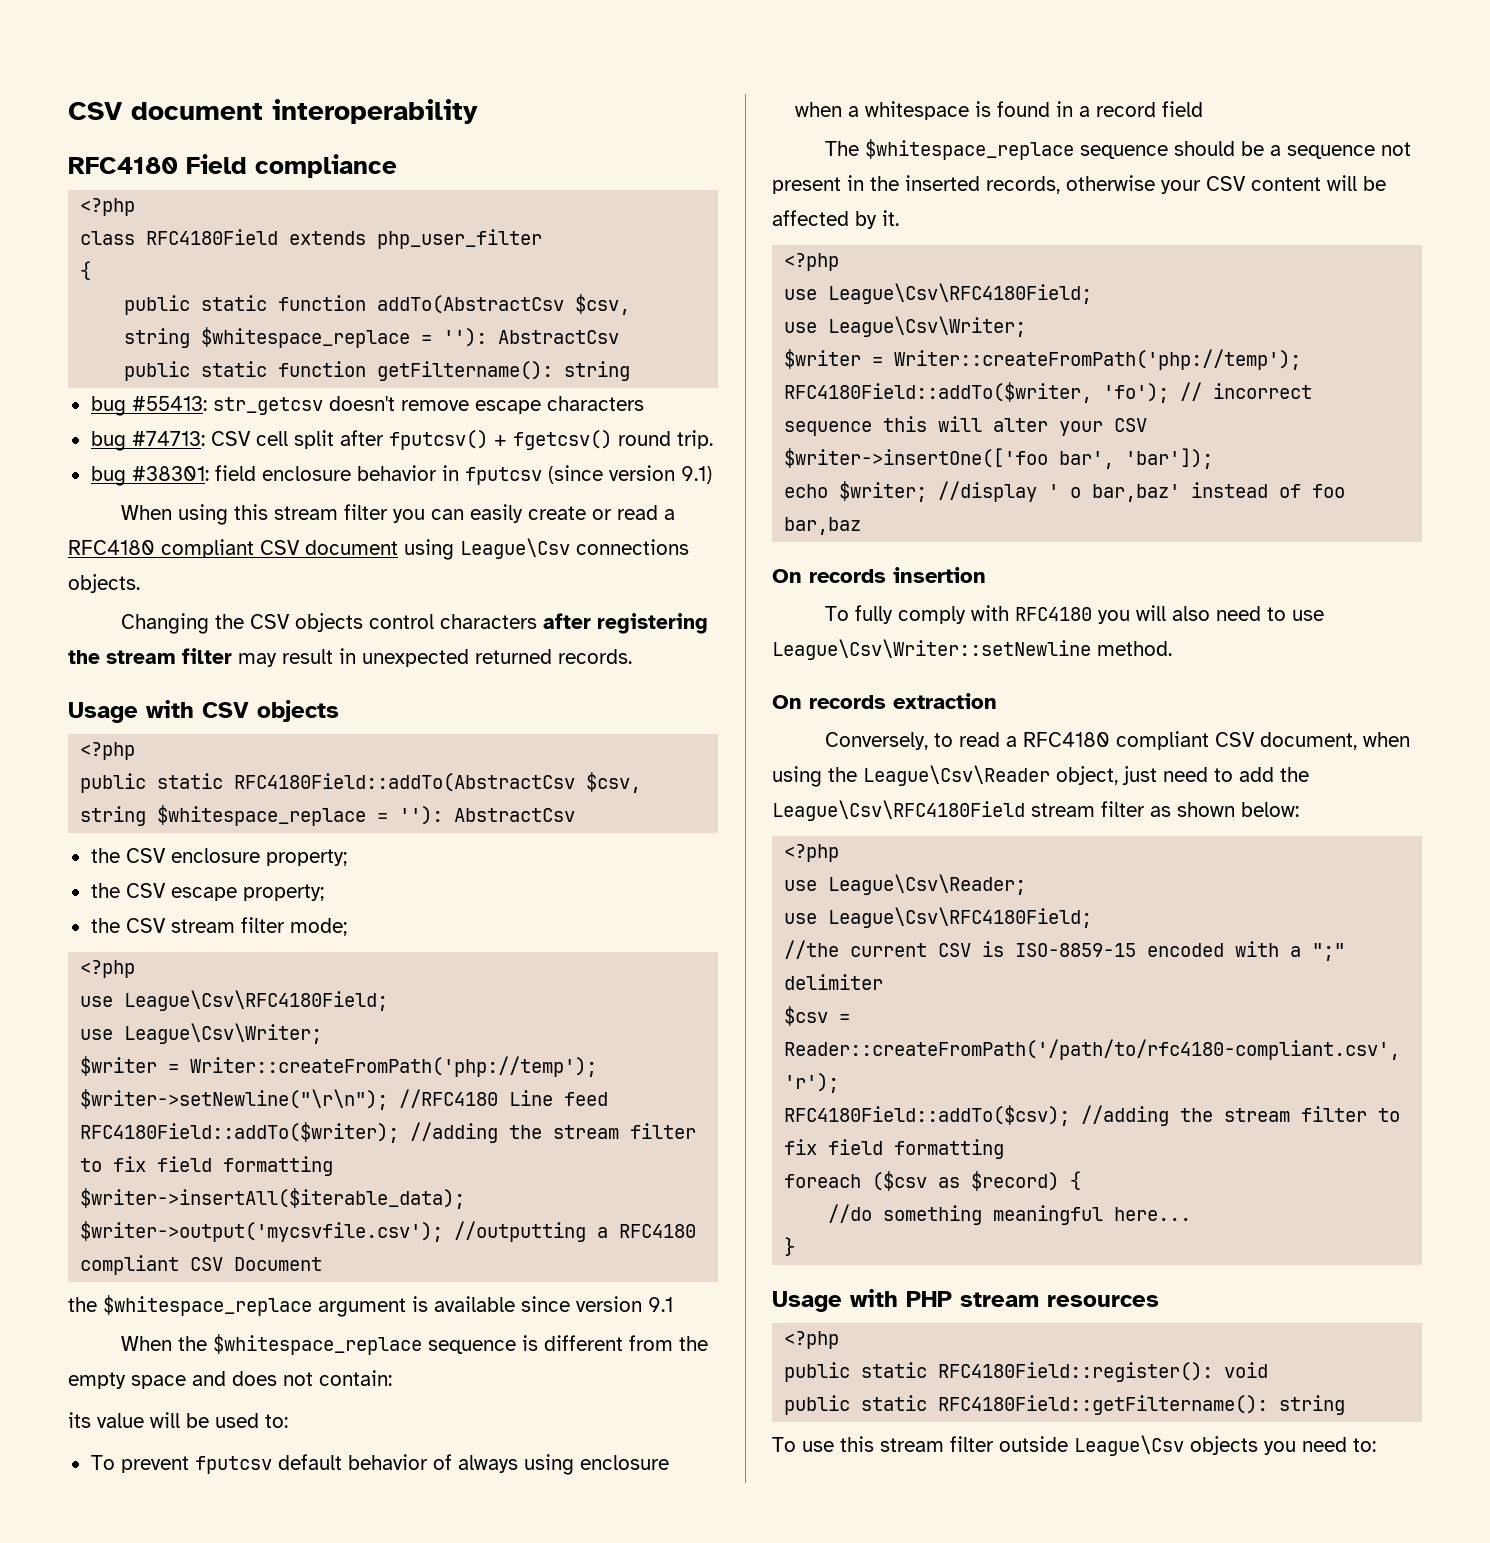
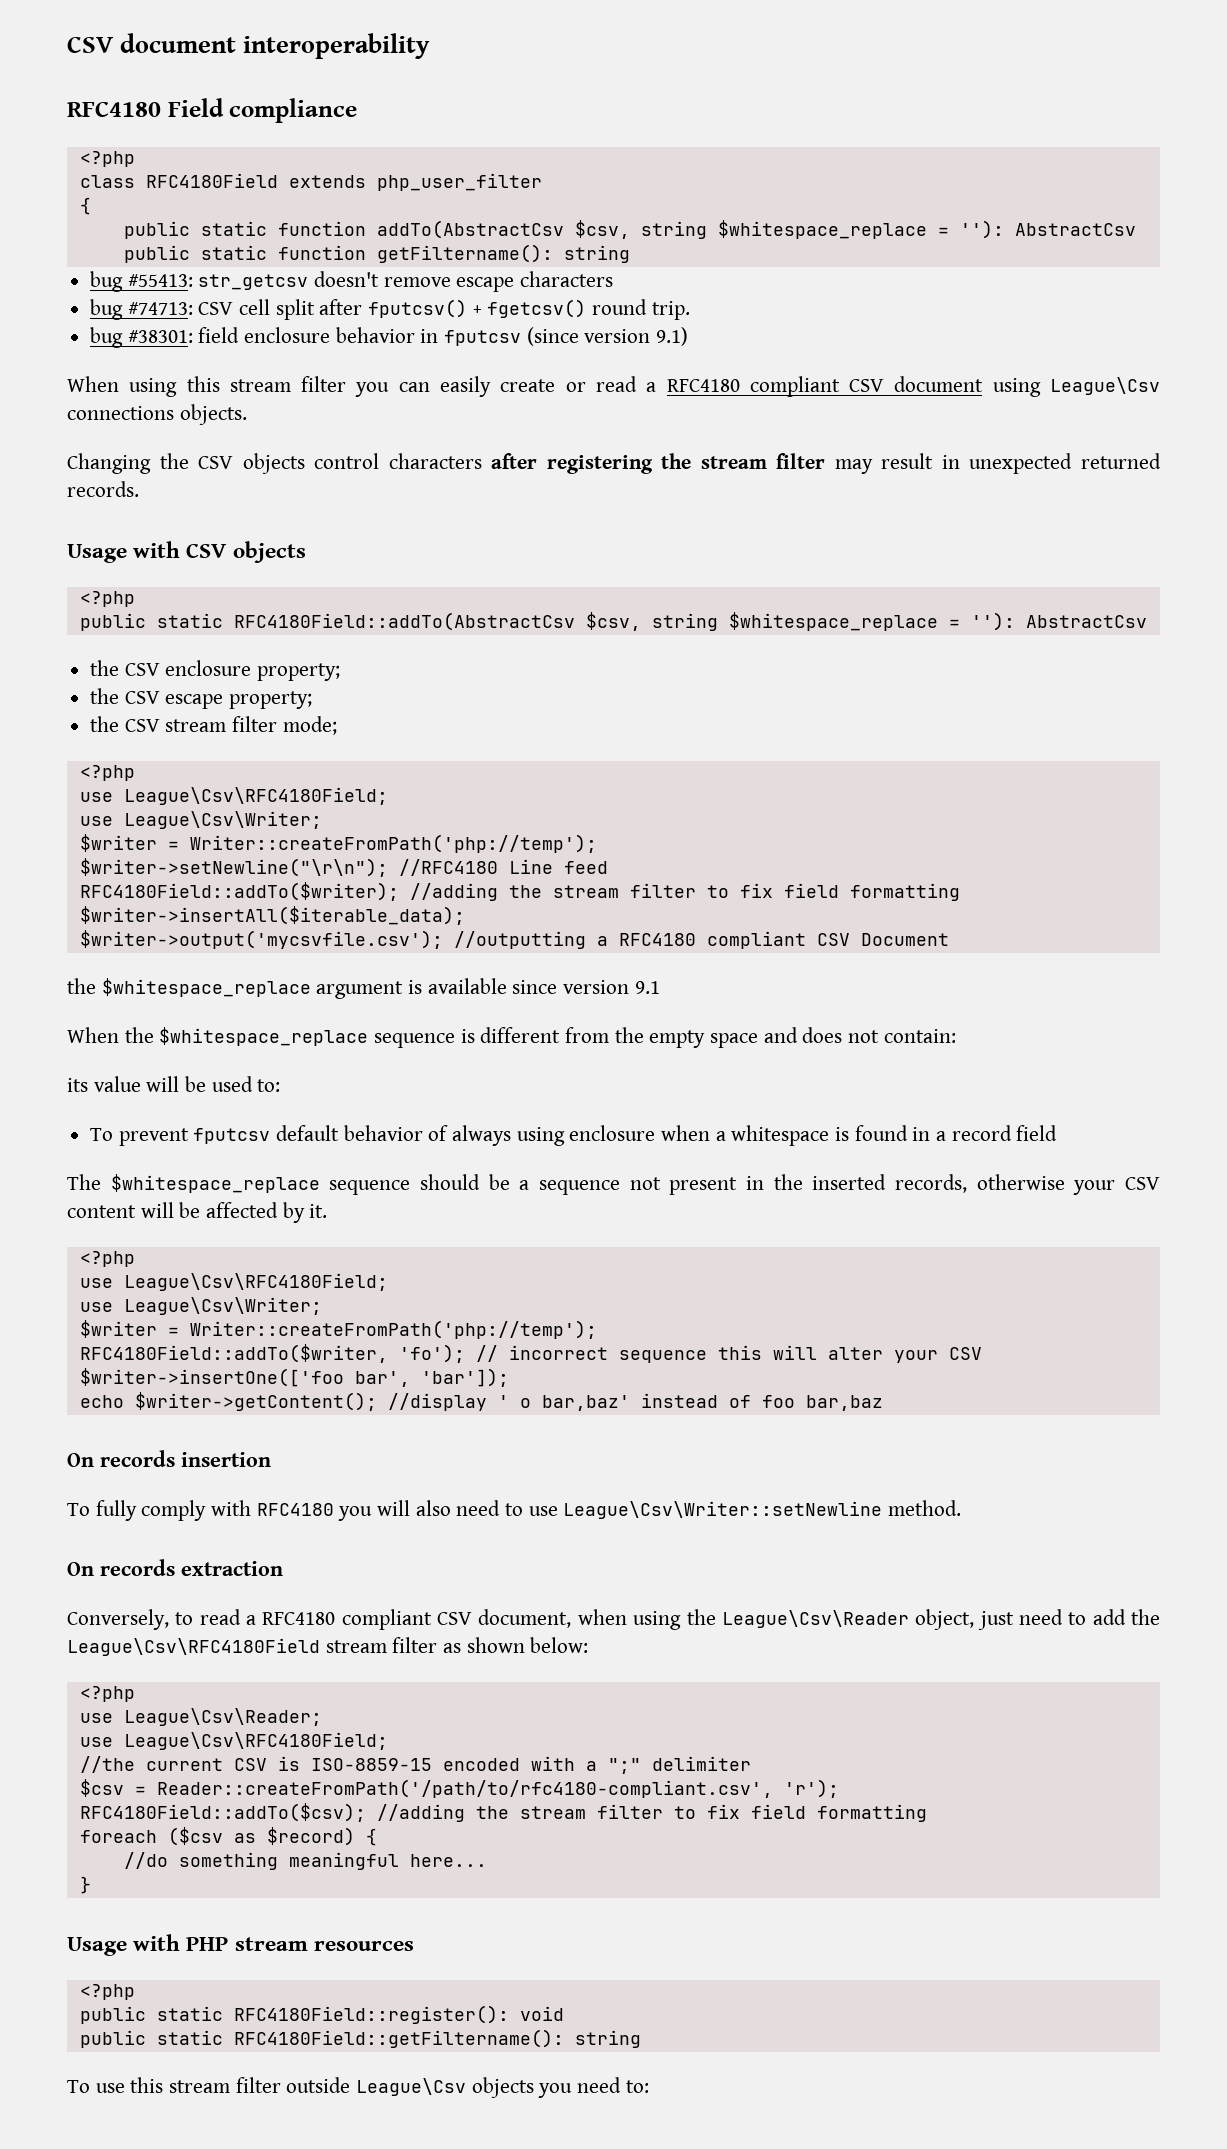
- echo $writer; //display ' o bar,baz' instead of foo bar,baz
+ echo $writer->getContent(); //display ' o bar,baz' instead of foo bar,baz

